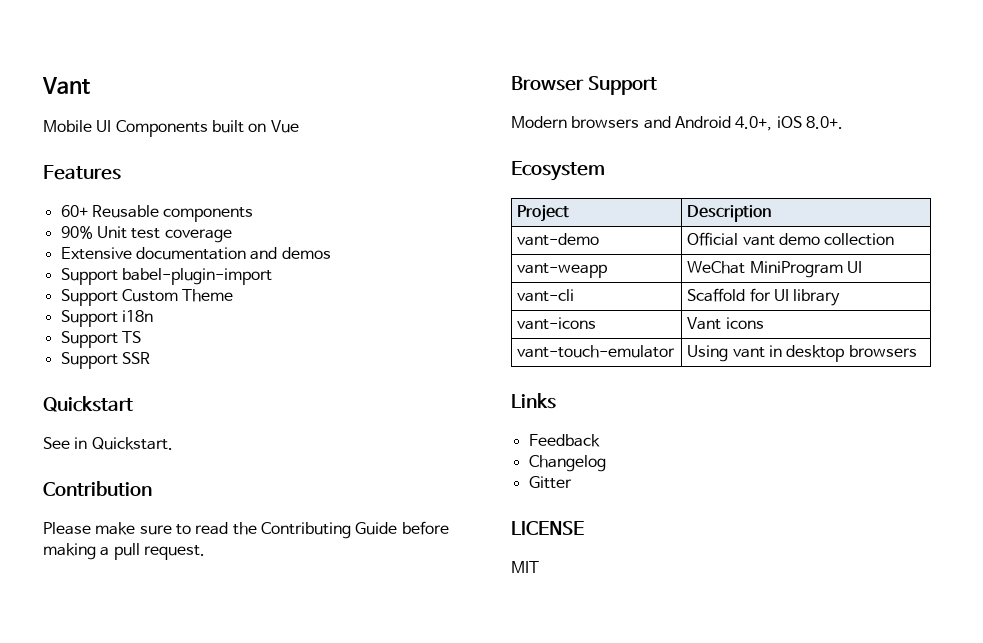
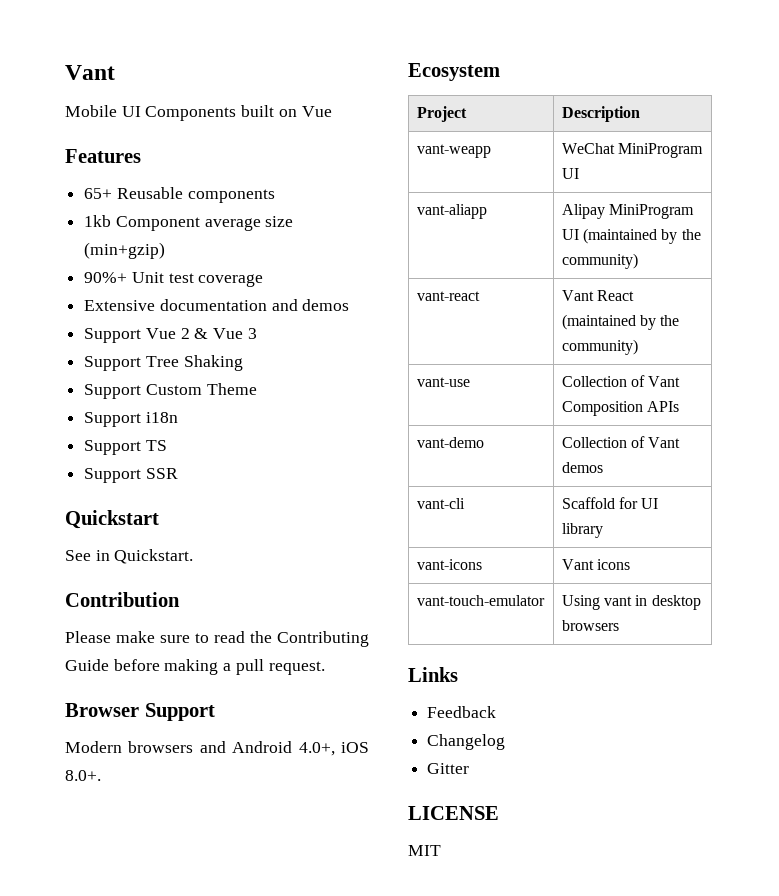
- 60+ Reusable components
+ 65+ Reusable components
- 90% Unit test coverage
+ 1kb Component average size (min+gzip)
+ 90%+ Unit test coverage
- Support babel-plugin-import
+ Support Vue 2 & Vue 3
+ Support Tree Shaking
- vant-demo | Official vant demo collection
+ vant-aliapp | Alipay MiniProgram UI (maintained by the community)
+ vant-react | Vant React (maintained by the community)
+ vant-use | Collection of Vant Composition APIs
+ vant-demo | Collection of Vant demos

